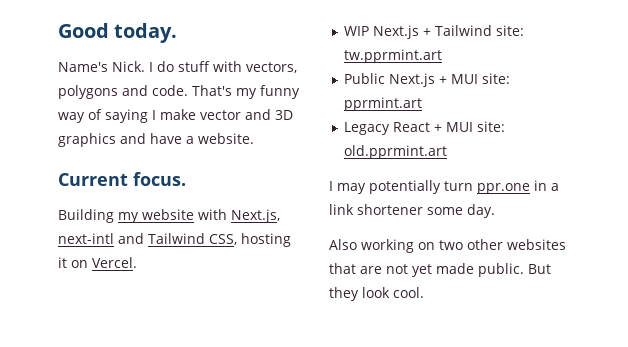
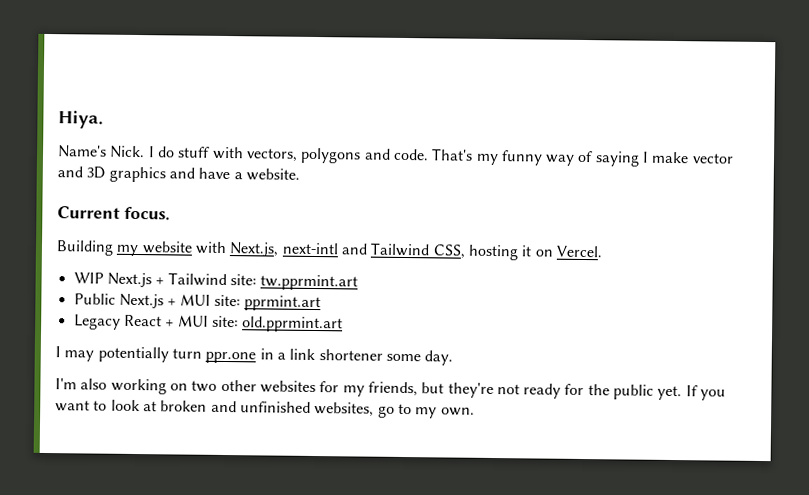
- Good today.
+ Hiya.
- Also working on two other websites that are not yet made public. But they look cool.
+ I'm also working on two other websites for my friends, but they're not ready for the public yet. If you want to look at broken and unfinished websites, go to my own.

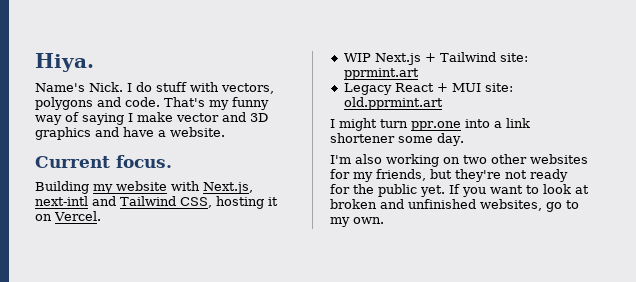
- WIP Next.js + Tailwind site: tw.pprmint.art
- Public Next.js + MUI site: pprmint.art
+ WIP Next.js + Tailwind site: pprmint.art
- I may potentially turn ppr.one in a link shortener some day.
+ I might turn ppr.one into a link shortener some day.

